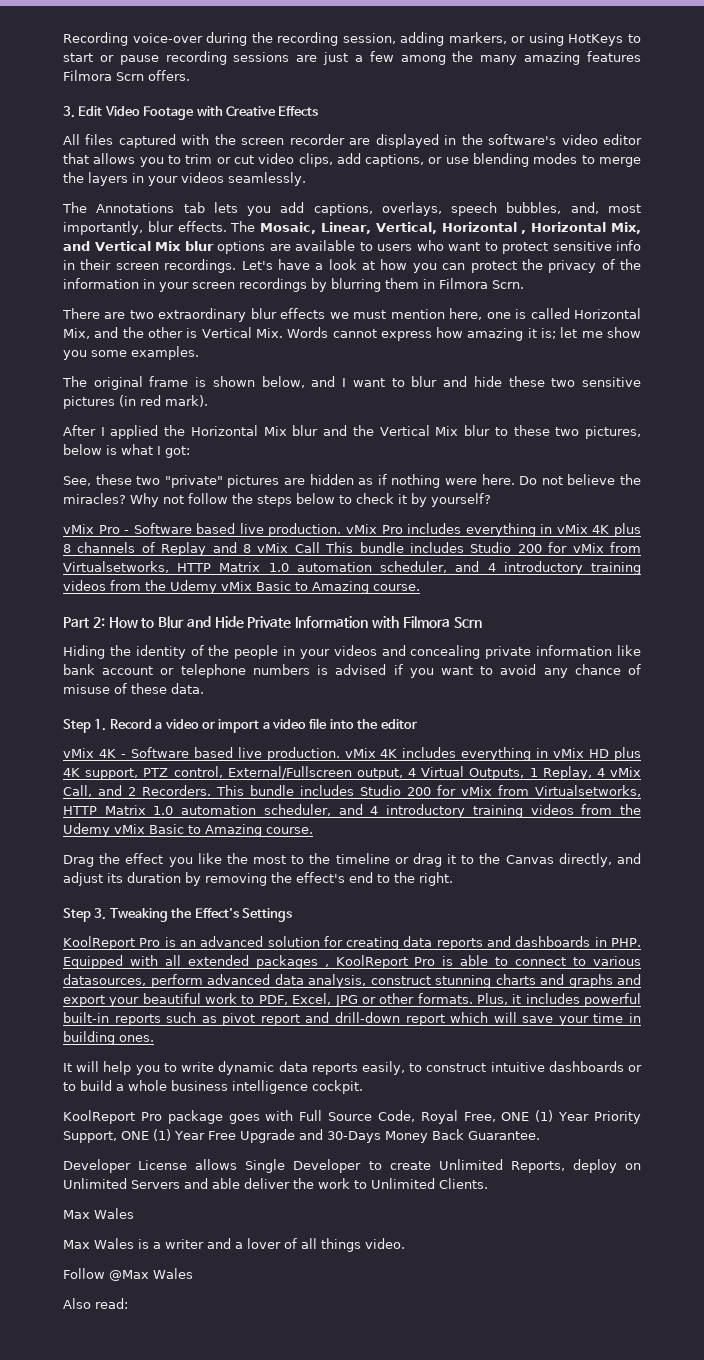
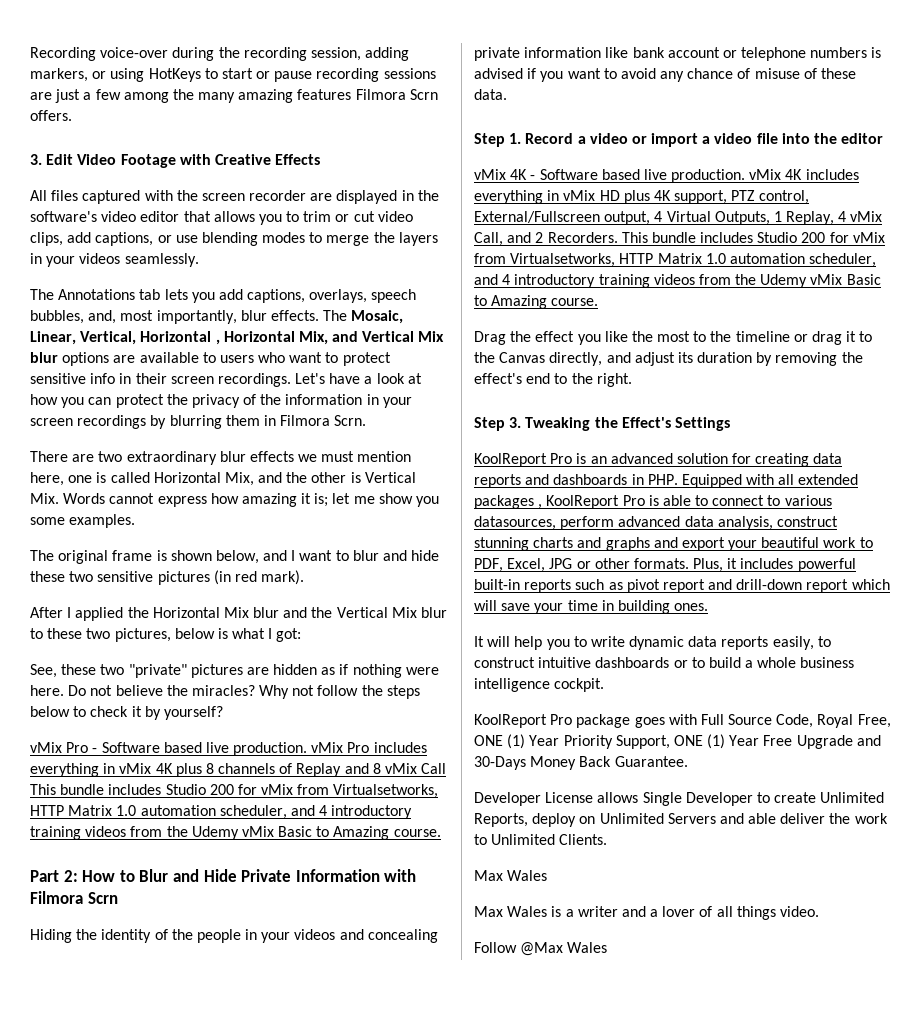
- Also read:

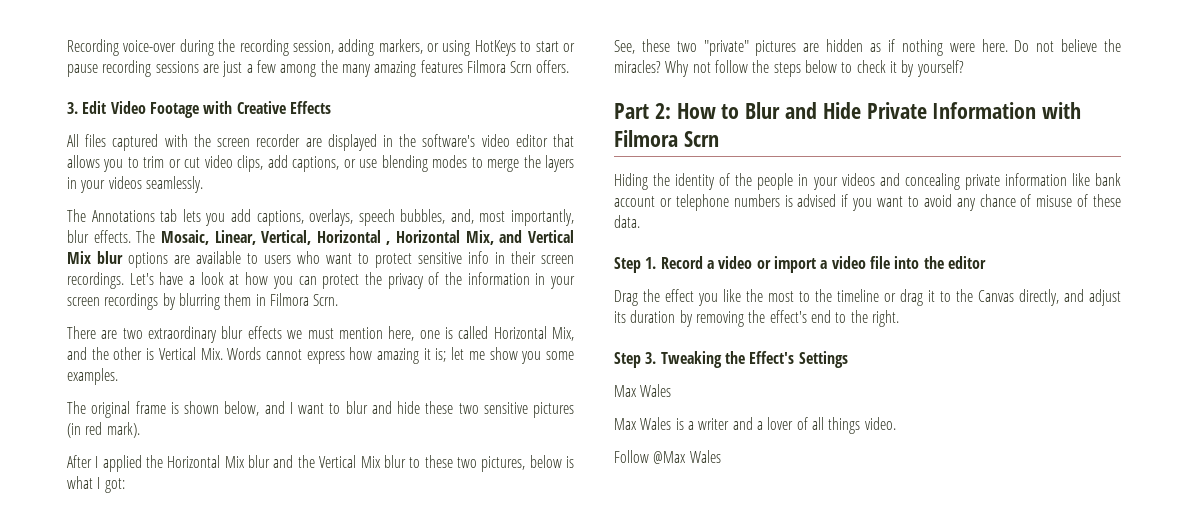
- vMix Pro - Software based live production. vMix Pro includes everything in vMix 4K plus 8 channels of Replay and 8 vMix Call This bundle includes Studio 200 for vMix from Virtualsetworks, HTTP Matrix 1.0 automation scheduler, and 4 introductory training videos from the Udemy vMix Basic to Amazing course.
- vMix 4K - Software based live production. vMix 4K includes everything in vMix HD plus 4K support, PTZ control, External/Fullscreen output, 4 Virtual Outputs, 1 Replay, 4 vMix Call, and 2 Recorders. This bundle includes Studio 200 for vMix from Virtualsetworks, HTTP Matrix 1.0 automation scheduler, and 4 introductory training videos from the Udemy vMix Basic to Amazing course.
- KoolReport Pro is an advanced solution for creating data reports and dashboards in PHP. Equipped with all extended packages , KoolReport Pro is able to connect to various datasources, perform advanced data analysis, construct stunning charts and graphs and export your beautiful work to PDF, Excel, JPG or other formats. Plus, it includes powerful built-in reports such as pivot report and drill-down report which will save your time in building ones.
- It will help you to write dynamic data reports easily, to construct intuitive dashboards or to build a whole business intelligence cockpit.
- KoolReport Pro package goes with Full Source Code, Royal Free, ONE (1) Year Priority Support, ONE (1) Year Free Upgrade and 30-Days Money Back Guarantee.
- Developer License allows Single Developer to create Unlimited Reports, deploy on Unlimited Servers and able deliver the work to Unlimited Clients.

